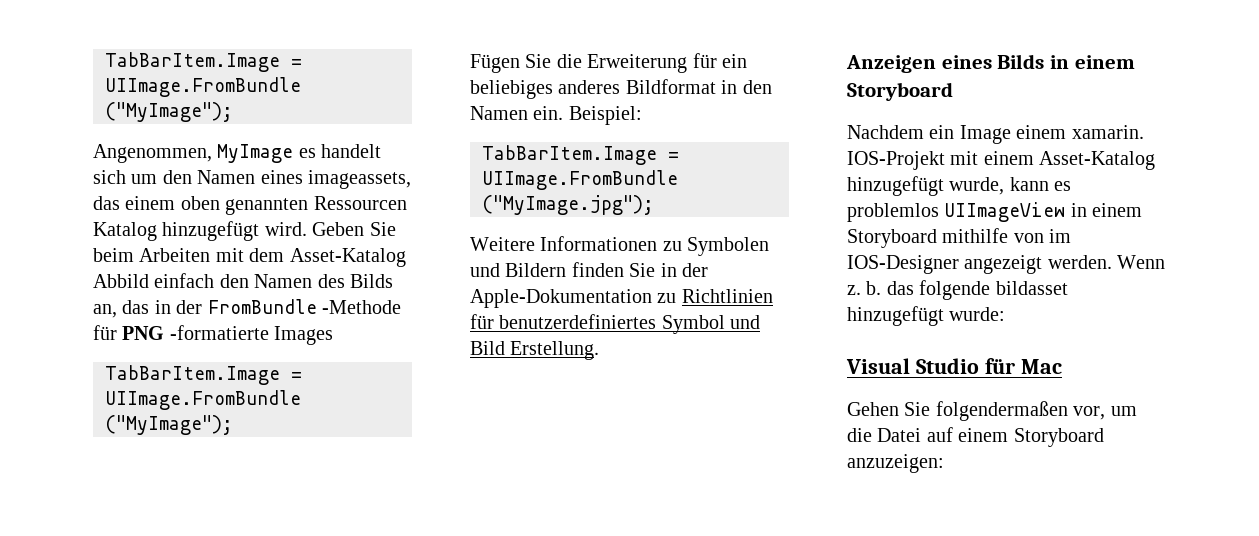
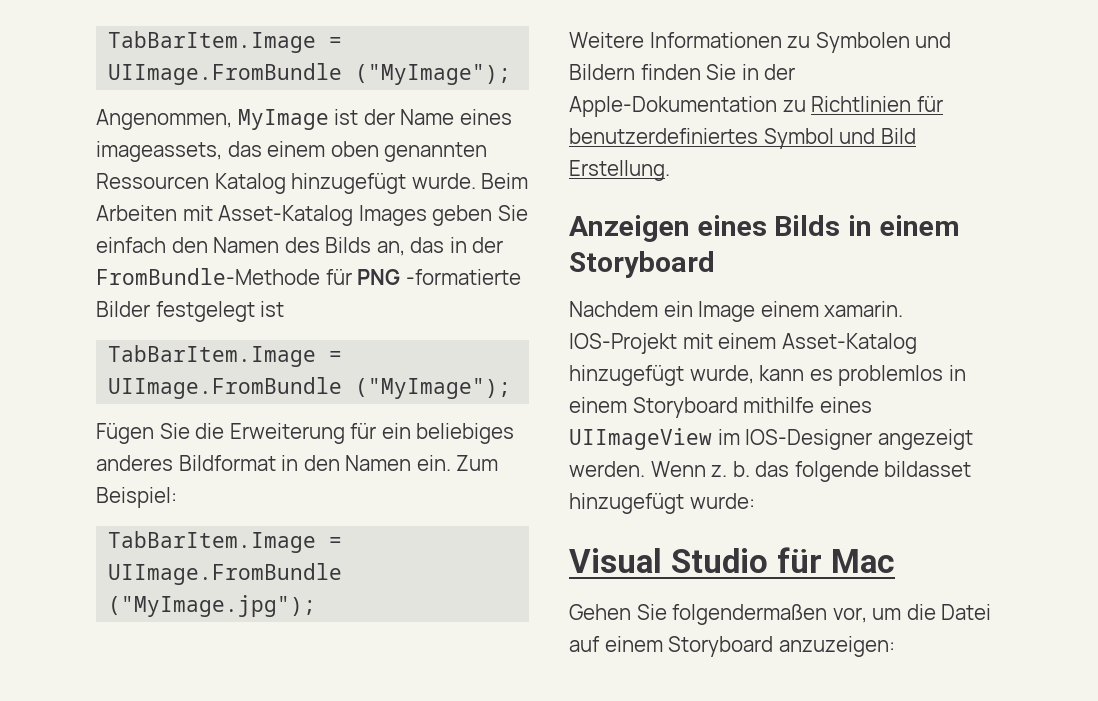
- Angenommen, MyImage es handelt sich um den Namen eines imageassets, das einem oben genannten Ressourcen Katalog hinzugefügt wird. Geben Sie beim Arbeiten mit dem Asset-Katalog Abbild einfach den Namen des Bilds an, das in der FromBundle -Methode für PNG -formatierte Images
+ Angenommen, MyImage ist der Name eines imageassets, das einem oben genannten Ressourcen Katalog hinzugefügt wurde. Beim Arbeiten mit Asset-Katalog Images geben Sie einfach den Namen des Bilds an, das in der FromBundle-Methode für PNG -formatierte Bilder festgelegt ist
- Beispiel:
+ Zum Beispiel:
- IOS-Projekt mit einem Asset-Katalog hinzugefügt wurde, kann es problemlos UIImageView in einem Storyboard mithilfe von im IOS-Designer angezeigt werden.
+ IOS-Projekt mit einem Asset-Katalog hinzugefügt wurde, kann es problemlos in einem Storyboard mithilfe eines UIImageView im IOS-Designer angezeigt werden.

